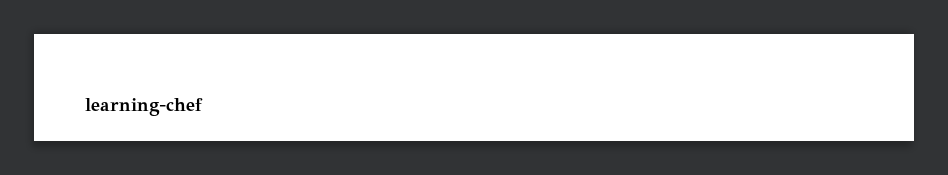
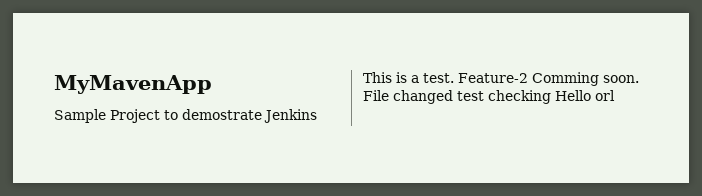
- learning-chef
+ MyMavenApp
+ Sample Project to demostrate Jenkins This is a test. Feature-2 Comming soon. File changed test checking Hello orl

